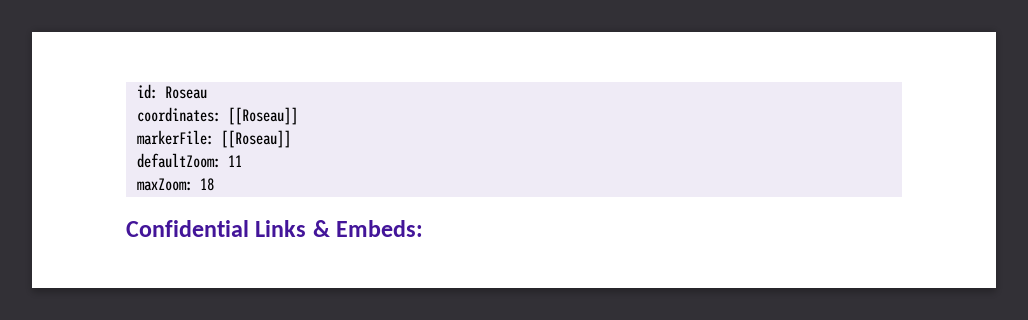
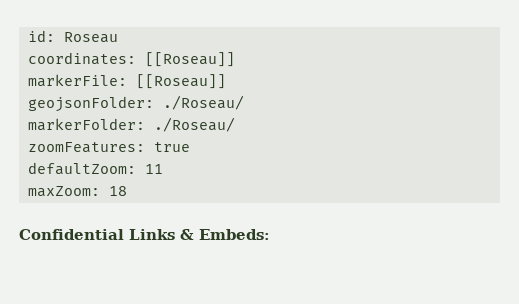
+ geojsonFolder: ./Roseau/
+ markerFolder: ./Roseau/
+ zoomFeatures: true

